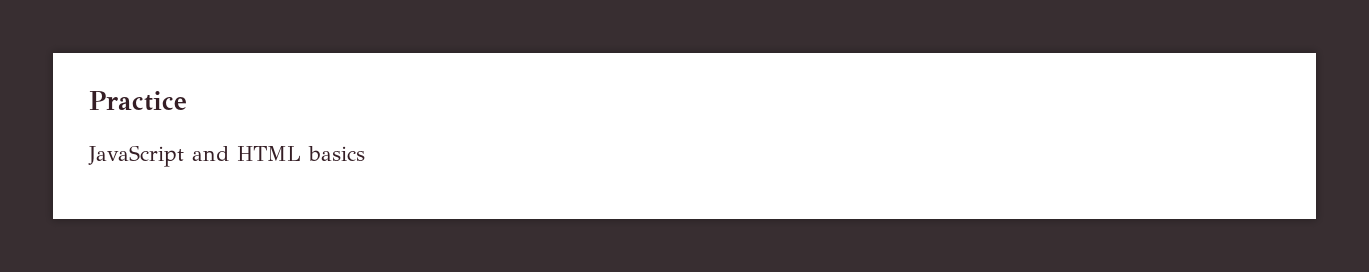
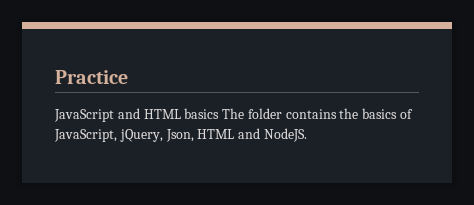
- JavaScript and HTML basics
+ JavaScript and HTML basics The folder contains the basics of JavaScript, jQuery, Json, HTML and NodeJS.

